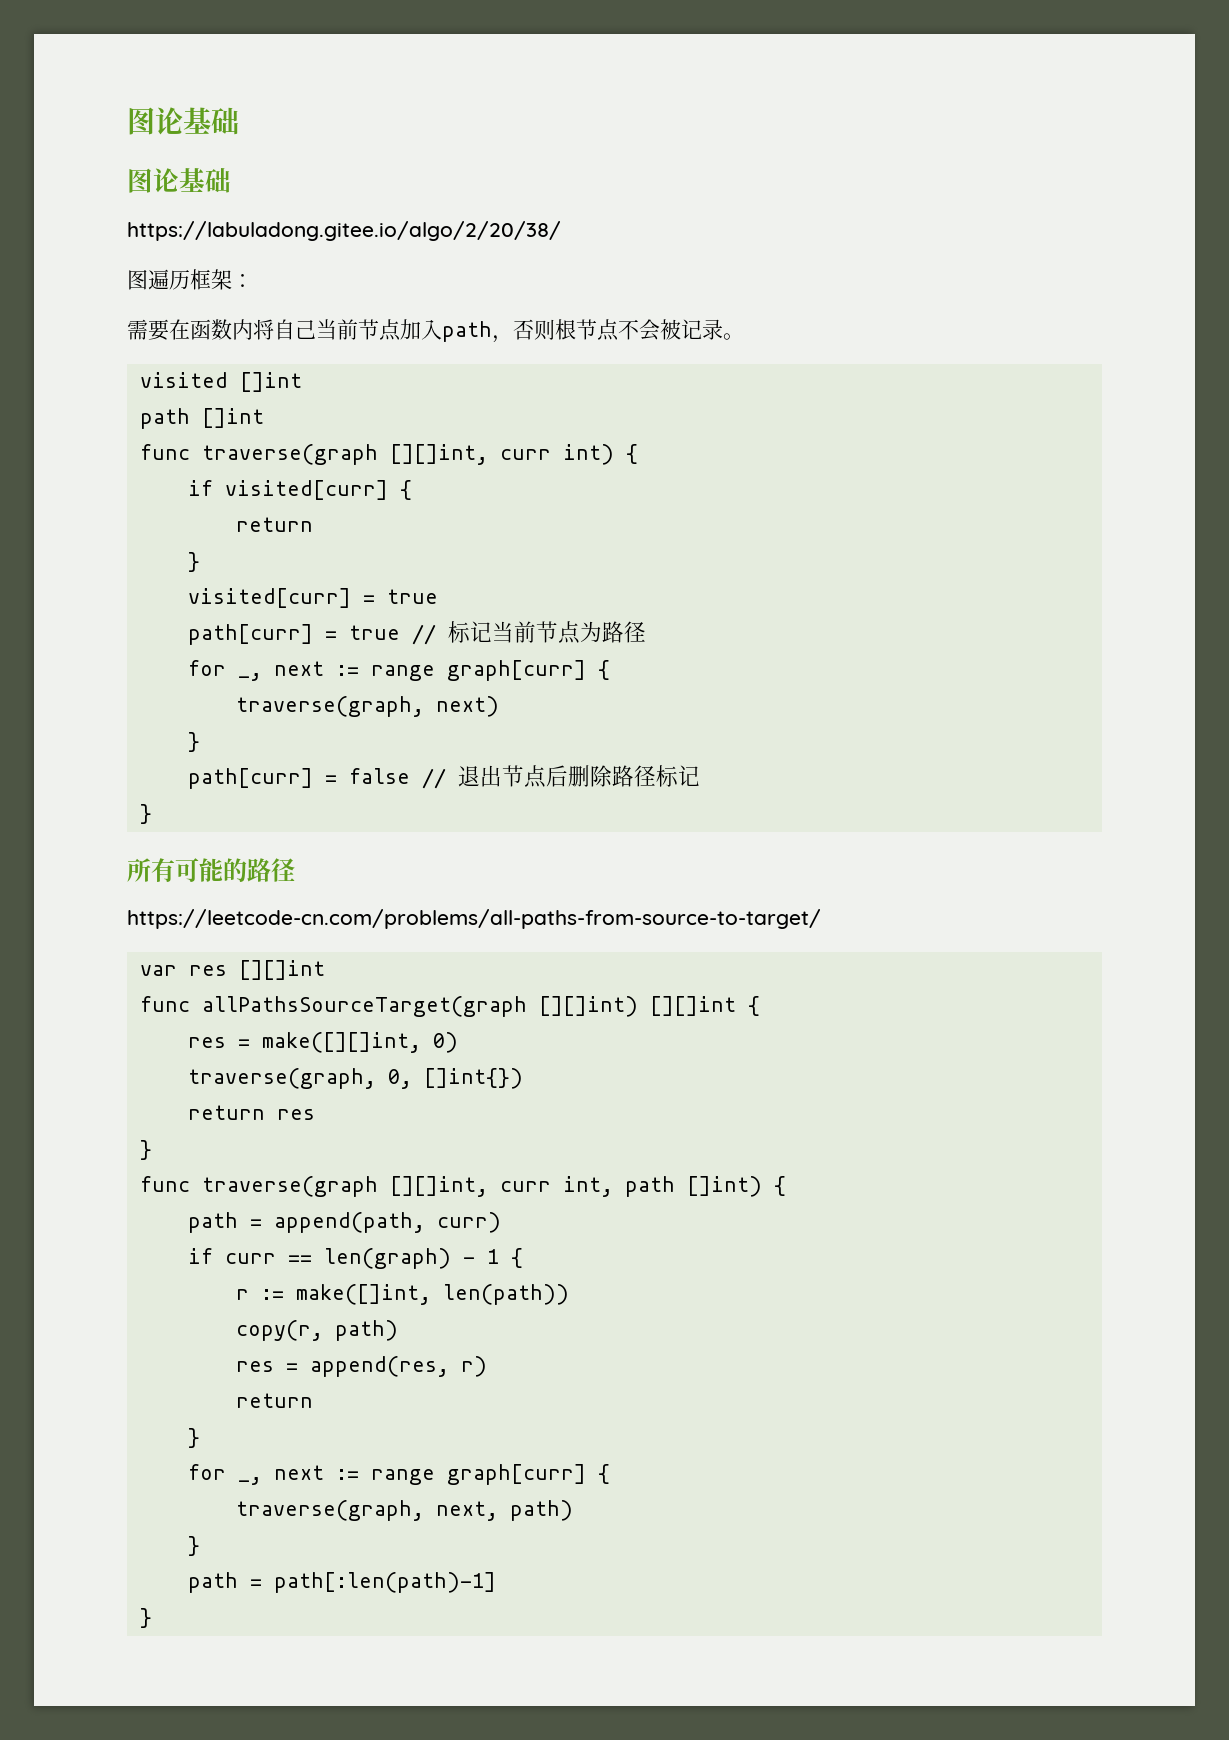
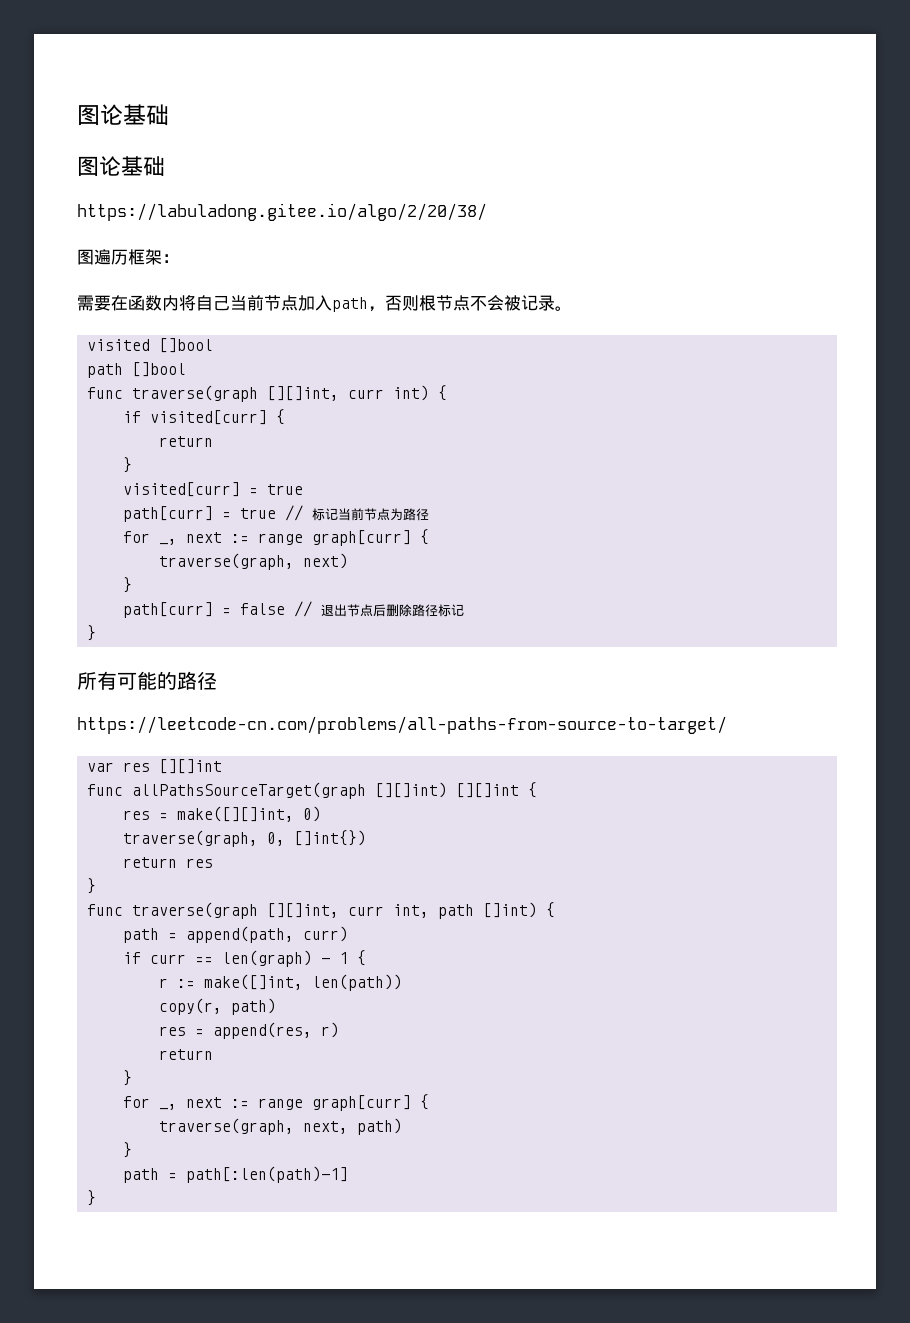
- visited []int
- path []int
+ visited []bool
+ path []bool

